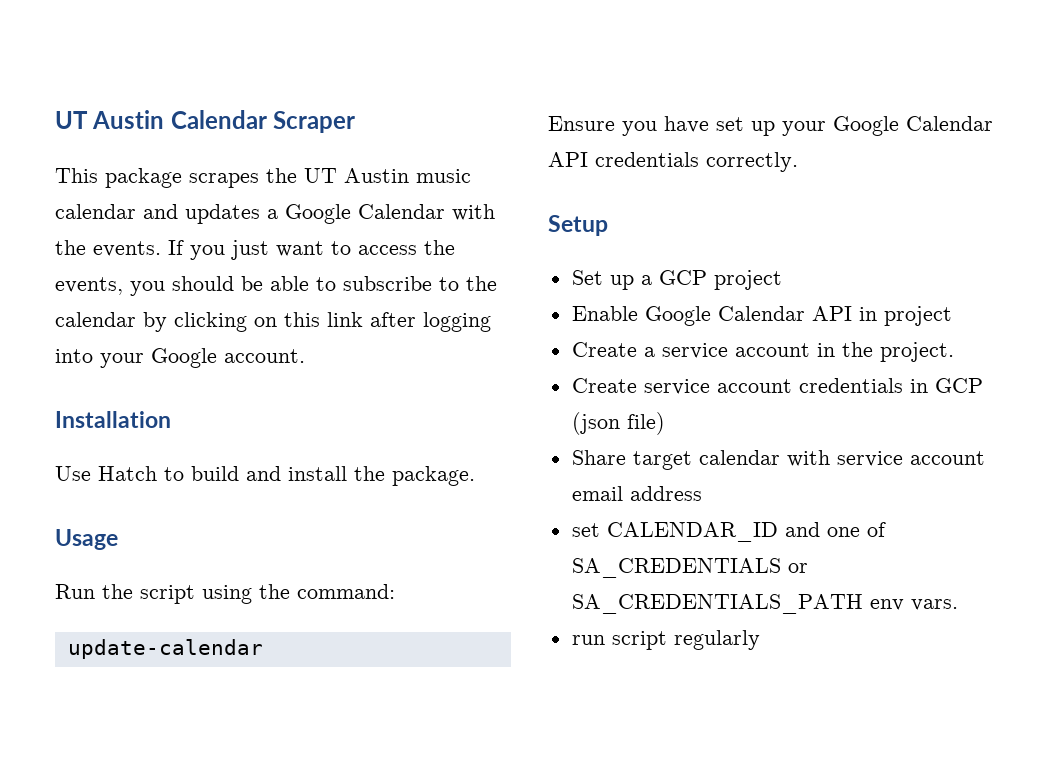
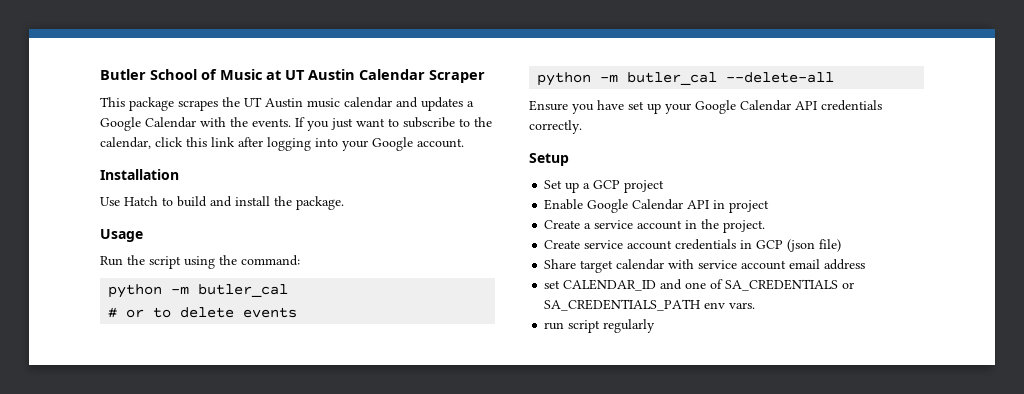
- UT Austin Calendar Scraper
+ Butler School of Music at UT Austin Calendar Scraper
- If you just want to access the events, you should be able to subscribe to the calendar by clicking on this link after logging into your Google account.
+ If you just want to subscribe to the calendar, click this link after logging into your Google account.
  Run the script using the command:
- update-calendar
+ python -m butler_cal
+ # or to delete events
+ python -m butler_cal --delete-all

